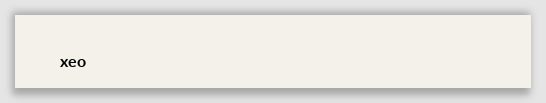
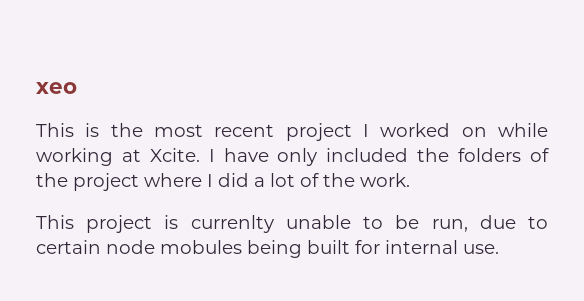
+ This is the most recent project I worked on while working at Xcite. I have only included the folders of the project where I did a lot of the work.
+ This project is currenlty unable to be run, due to certain node mobules being built for internal use.

